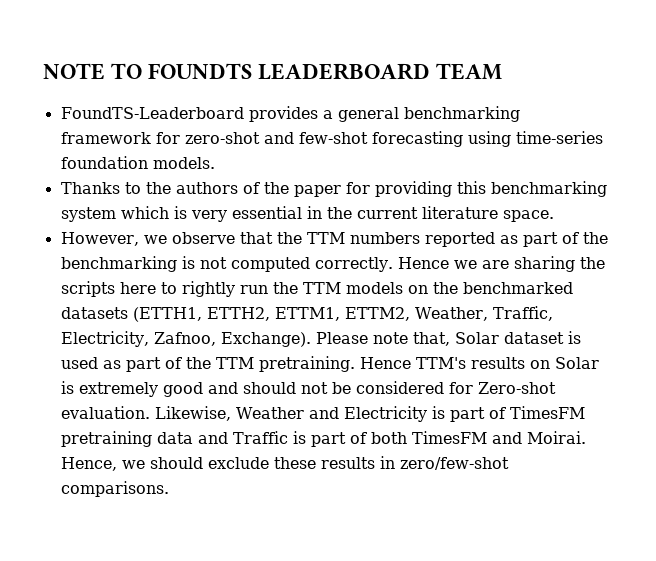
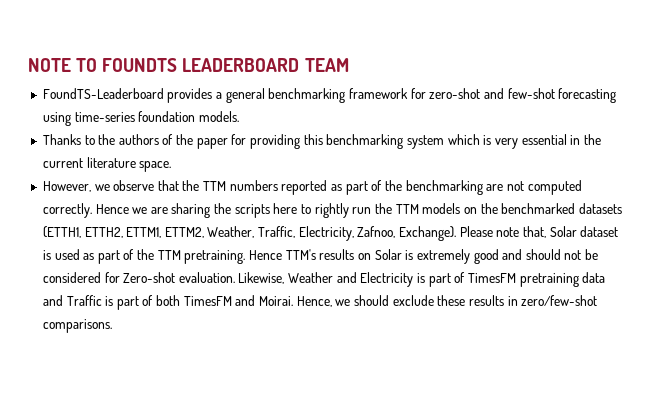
- However, we observe that the TTM numbers reported as part of the benchmarking is not computed correctly.
+ However, we observe that the TTM numbers reported as part of the benchmarking are not computed correctly.

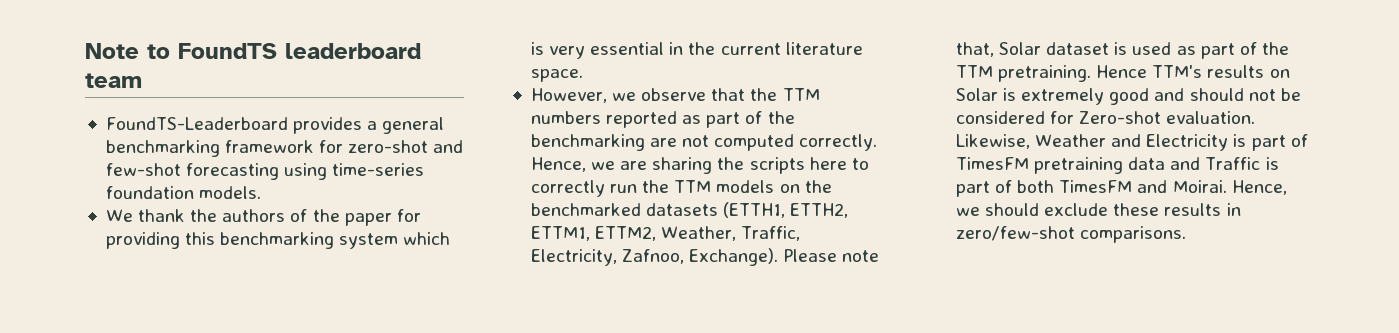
- NOTE TO FOUNDTS LEADERBOARD TEAM
+ Note to FoundTS leaderboard team
- Thanks to the authors of the paper for providing this benchmarking system which is very essential in the current literature space.
+ We thank the authors of the paper for providing this benchmarking system which is very essential in the current literature space.
- Hence we are sharing the scripts here to rightly run the TTM models on the benchmarked datasets (ETTH1, ETTH2, ETTM1, ETTM2, Weather, Traffic, Electricity, Zafnoo, Exchange).
+ Hence, we are sharing the scripts here to correctly run the TTM models on the benchmarked datasets (ETTH1, ETTH2, ETTM1, ETTM2, Weather, Traffic, Electricity, Zafnoo, Exchange).

